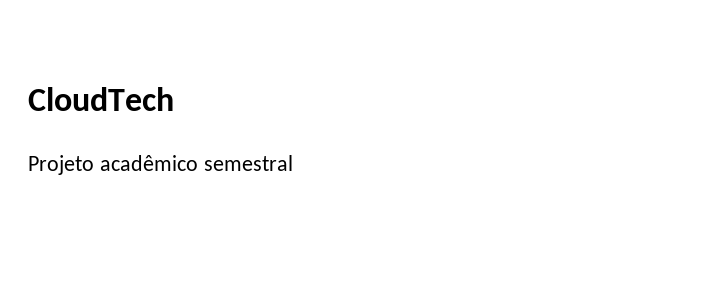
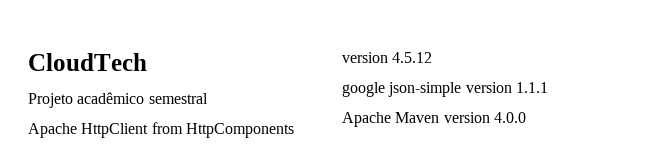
+ Apache HttpClient from HttpComponents version 4.5.12
+ google json-simple version 1.1.1
+ Apache Maven version 4.0.0

